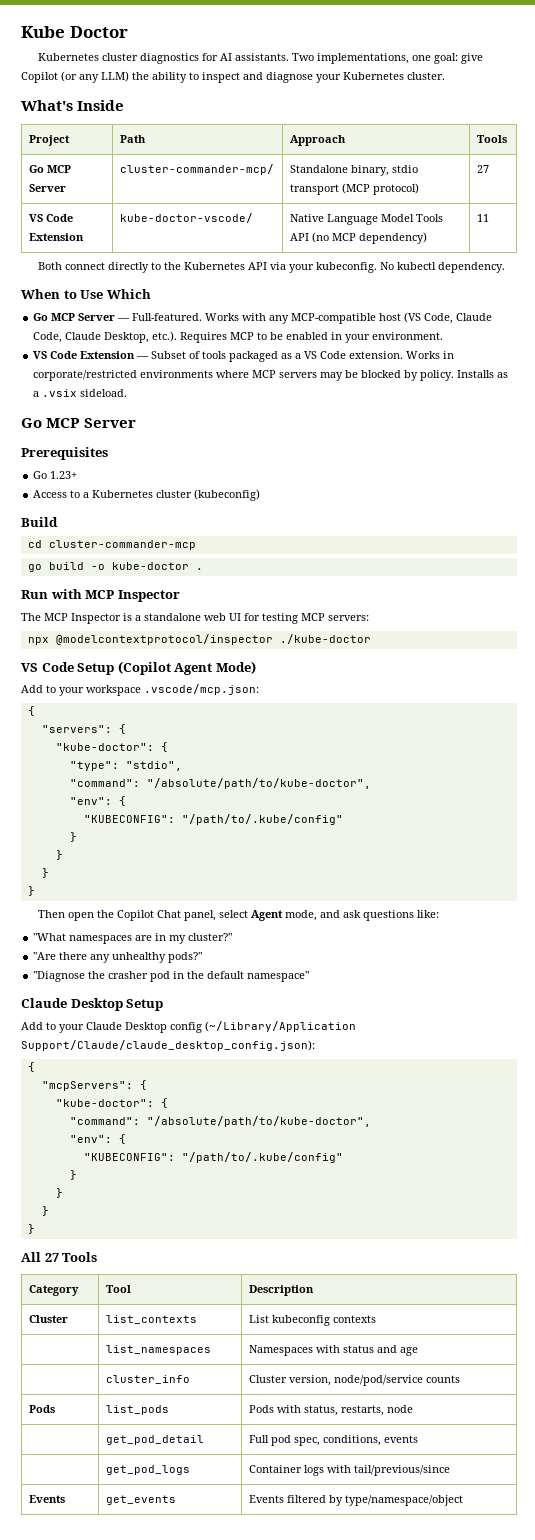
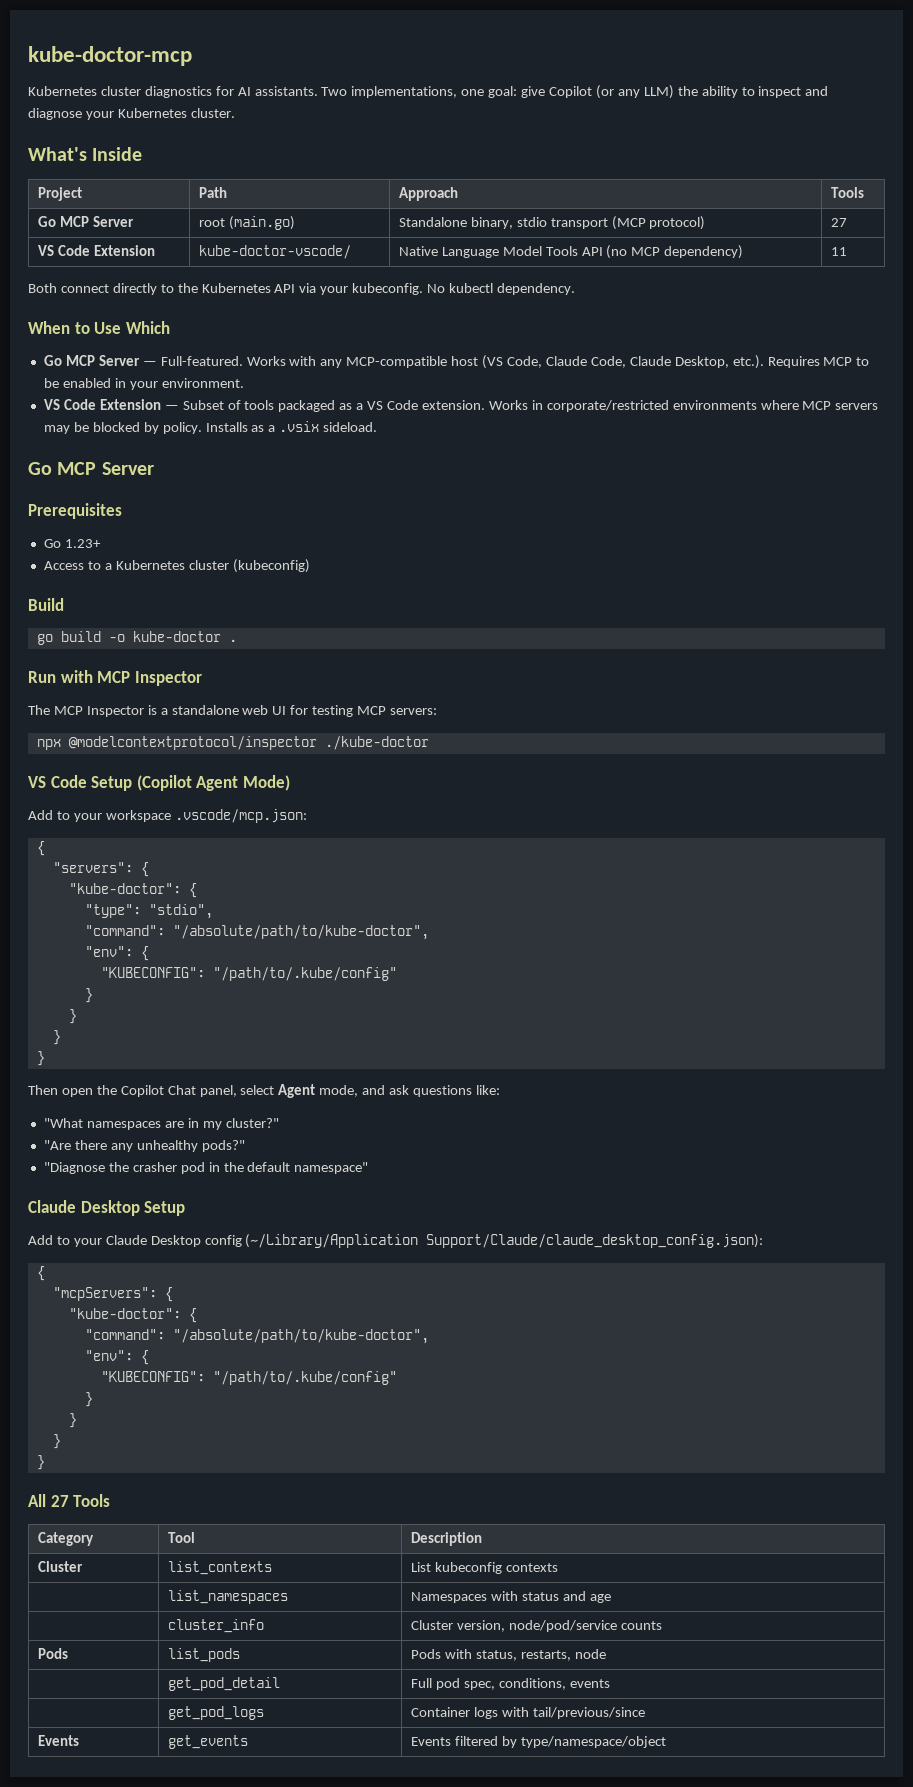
- Kube Doctor
+ kube-doctor-mcp
- Go MCP Server | cluster-commander-mcp/ | Standalone binary, stdio transport (MCP protocol) | 27
+ Go MCP Server | root (main.go) | Standalone binary, stdio transport (MCP protocol) | 27
- cd cluster-commander-mcp

